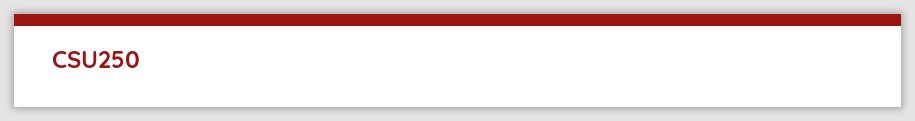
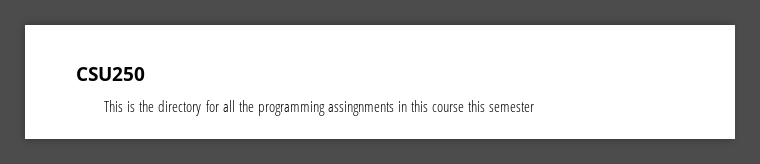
+ This is the directory for all the programming assingnments in this course this semester

